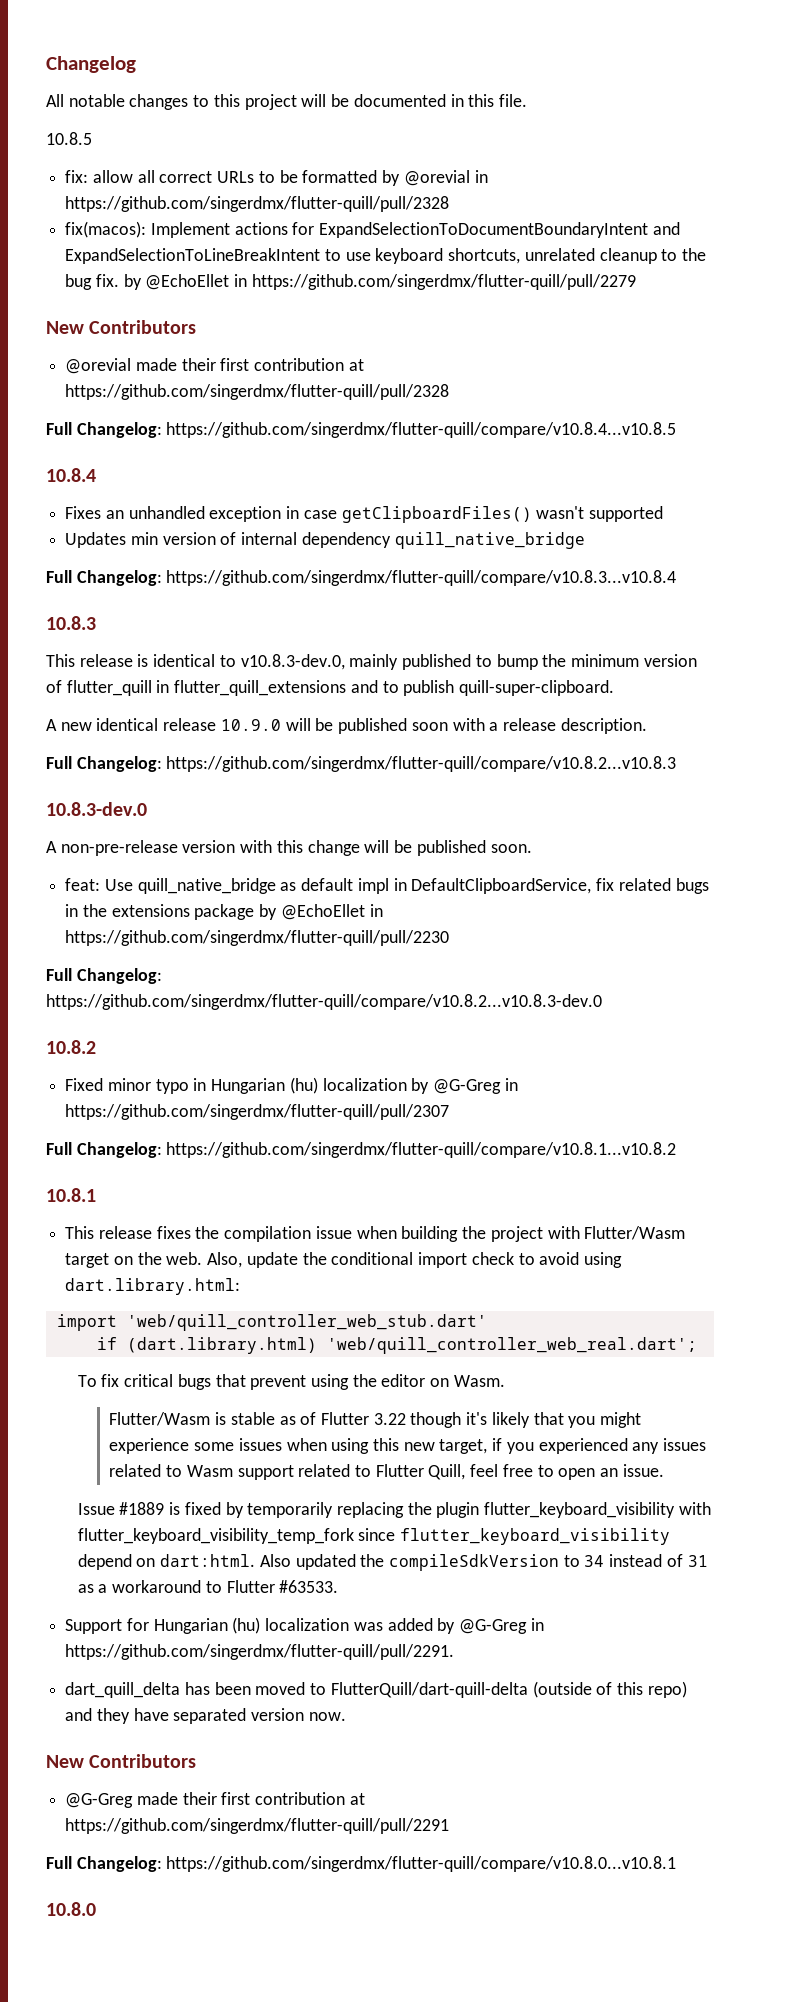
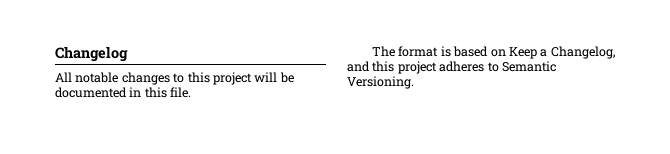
- 10.8.5
- fix: allow all correct URLs to be formatted by @orevial in https://github.com/singerdmx/flutter-quill/pull/2328
- fix(macos): Implement actions for ExpandSelectionToDocumentBoundaryIntent and ExpandSelectionToLineBreakIntent to use keyboard shortcuts, unrelated cleanup to the bug fix. by @EchoEllet in https://github.com/singerdmx/flutter-quill/pull/2279
- New Contributors
- @orevial made their first contribution at https://github.com/singerdmx/flutter-quill/pull/2328
- Full Changelog: https://github.com/singerdmx/flutter-quill/compare/v10.8.4...v10.8.5
- 10.8.4
- Fixes an unhandled exception in case getClipboardFiles() wasn't supported
- Updates min version of internal dependency quill_native_bridge
- Full Changelog: https://github.com/singerdmx/flutter-quill/compare/v10.8.3...v10.8.4
- 10.8.3
- This release is identical to v10.8.3-dev.0, mainly published to bump the minimum version of flutter_quill in flutter_quill_extensions and to publish quill-super-clipboard.
- A new identical release 10.9.0 will be published soon with a release description.
- Full Changelog: https://github.com/singerdmx/flutter-quill/compare/v10.8.2...v10.8.3
- 10.8.3-dev.0
- A non-pre-release version with this change will be published soon.
- feat: Use quill_native_bridge as default impl in DefaultClipboardService, fix related bugs in the extensions package by @EchoEllet in https://github.com/singerdmx/flutter-quill/pull/2230
- Full Changelog: https://github.com/singerdmx/flutter-quill/compare/v10.8.2...v10.8.3-dev.0
- 10.8.2
- Fixed minor typo in Hungarian (hu) localization by @G-Greg in https://github.com/singerdmx/flutter-quill/pull/2307
- Full Changelog: https://github.com/singerdmx/flutter-quill/compare/v10.8.1...v10.8.2
- 10.8.1
- This release fixes the compilation issue when building the project with Flutter/Wasm target on the web. Also, update the conditional import check to avoid using dart.library.html:
- import 'web/quill_controller_web_stub.dart'
- if (dart.library.html) 'web/quill_controller_web_real.dart';
- To fix critical bugs that prevent using the editor on Wasm.
- Flutter/Wasm is stable as of Flutter 3.22 though it's likely that you might experience some issues when using this new target, if you experienced any issues related to Wasm support related to Flutter Quill, feel free to open an issue.
- Issue #1889 is fixed by temporarily replacing the plugin flutter_keyboard_visibility with flutter_keyboard_visibility_temp_fork since flutter_keyboard_visibility depend on dart:html. Also updated the compileSdkVersion to 34 instead of 31 as a workaround to Flutter #63533.
- Support for Hungarian (hu) localization was added by @G-Greg in https://github.com/singerdmx/flutter-quill/pull/2291.
- dart_quill_delta has been moved to FlutterQuill/dart-quill-delta (outside of this repo) and they have separated version now.
- New Contributors
- @G-Greg made their first contribution at https://github.com/singerdmx/flutter-quill/pull/2291
- Full Changelog: https://github.com/singerdmx/flutter-quill/compare/v10.8.0...v10.8.1
- 10.8.0
+ The format is based on Keep a Changelog, and this project adheres to Semantic Versioning.

